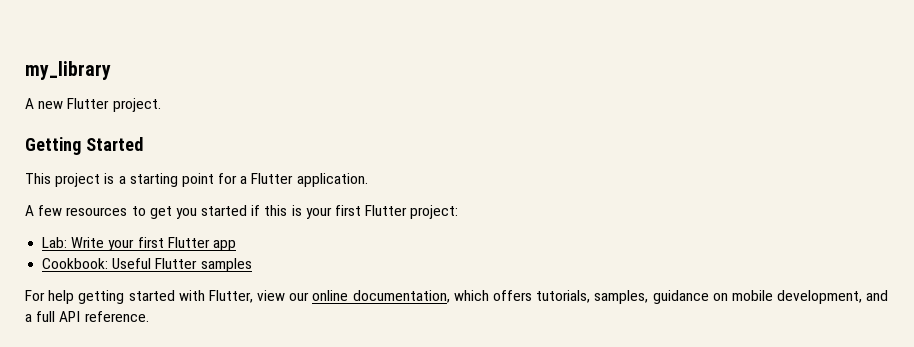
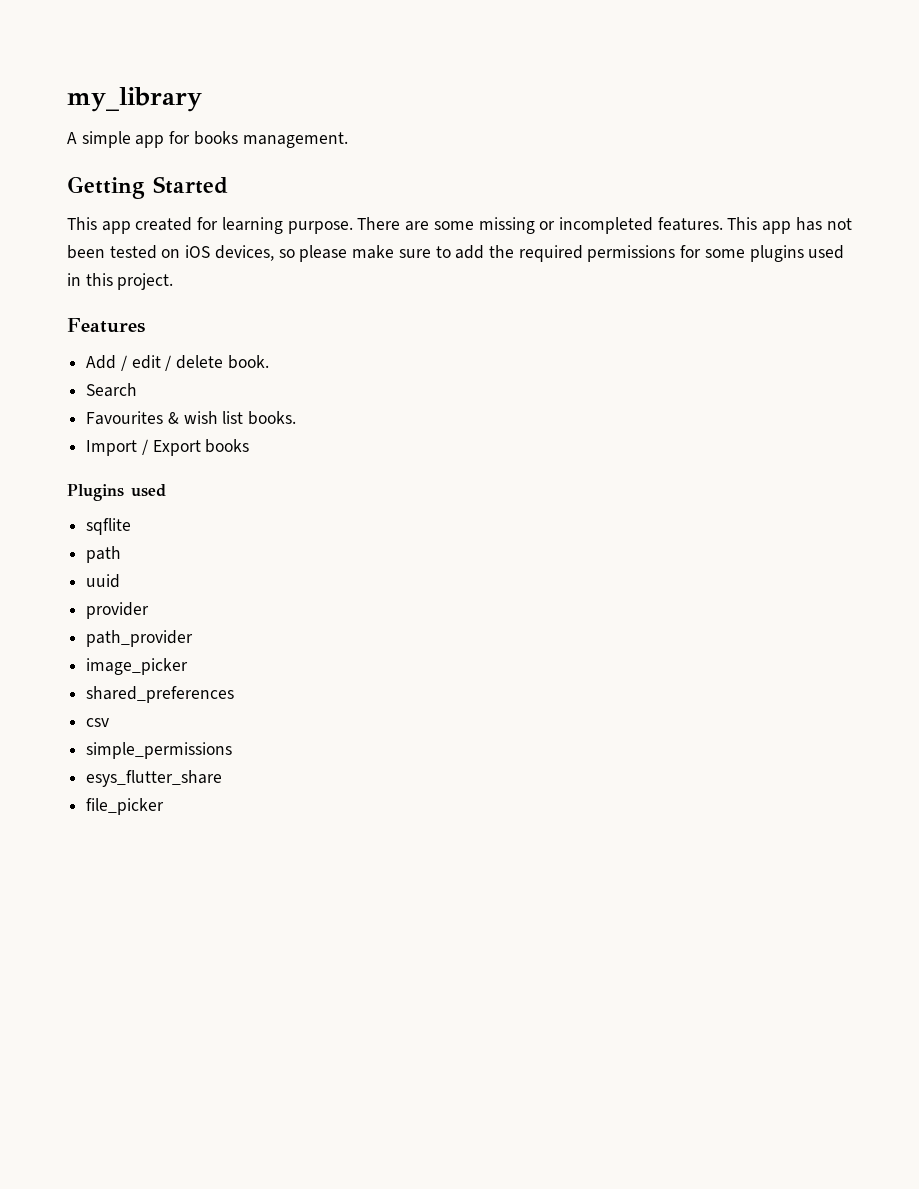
- A new Flutter project.
+ A simple app for books management.
  Getting Started
- This project is a starting point for a Flutter application.
- A few resources to get you started if this is your first Flutter project:
- Lab: Write your first Flutter app
- Cookbook: Useful Flutter samples
- For help getting started with Flutter, view our online documentation, which offers tutorials, samples, guidance on mobile development, and a full API reference.
+ This app created for learning purpose. There are some missing or incompleted features. This app has not been tested on iOS devices, so please make sure to add the required permissions for some plugins used in this project.
+ Features
+ Add / edit / delete book.
+ Search
+ Favourites & wish list books.
+ Import / Export books
+ Plugins used
+ sqflite
+ path
+ uuid
+ provider
+ path_provider
+ image_picker
+ shared_preferences
+ csv
+ simple_permissions
+ esys_flutter_share
+ file_picker

